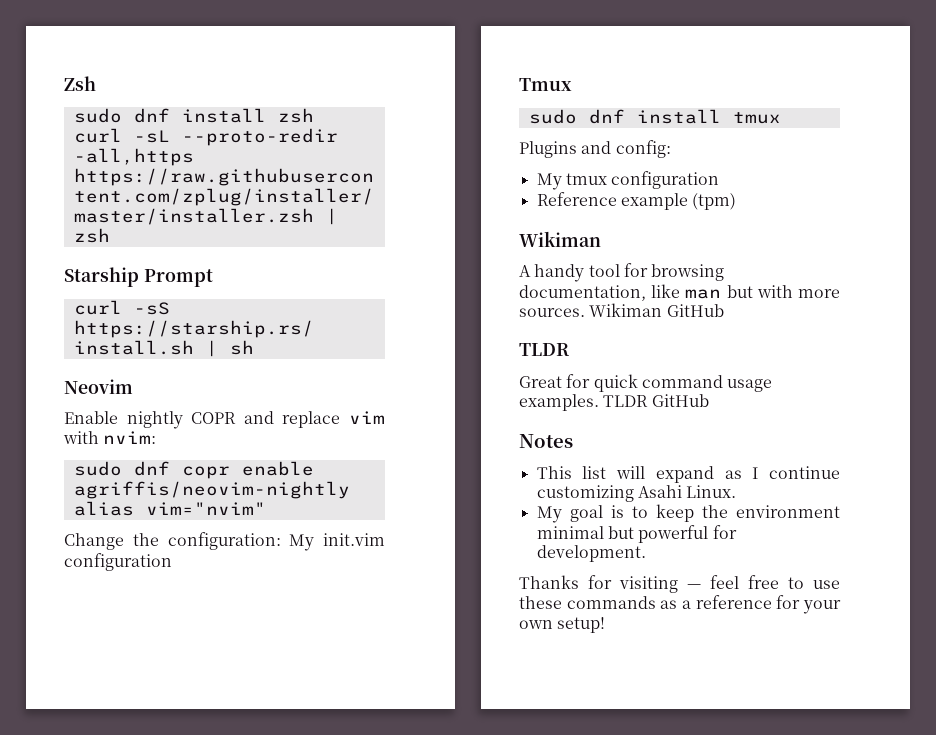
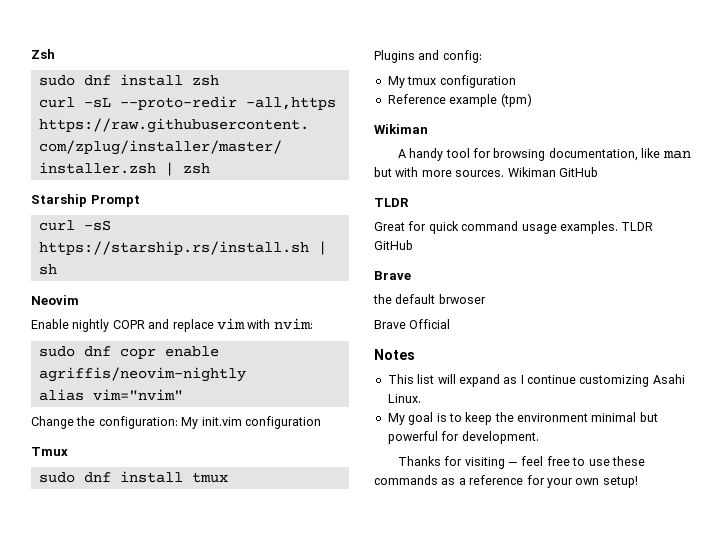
  TLDR GitHub
+ Brave
+ the default brwoser
+ Brave Official

